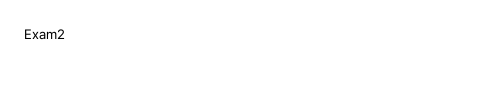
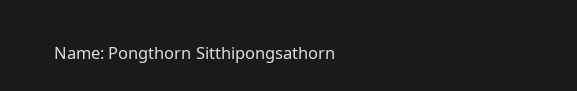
- Exam2
+ Name: Pongthorn Sitthipongsathorn

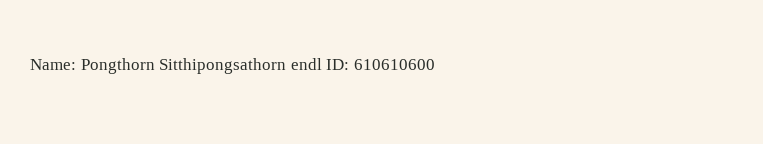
- Name: Pongthorn Sitthipongsathorn
+ Name: Pongthorn Sitthipongsathorn endl ID: 610610600

